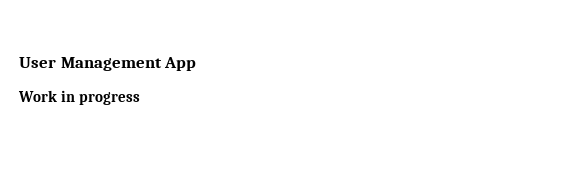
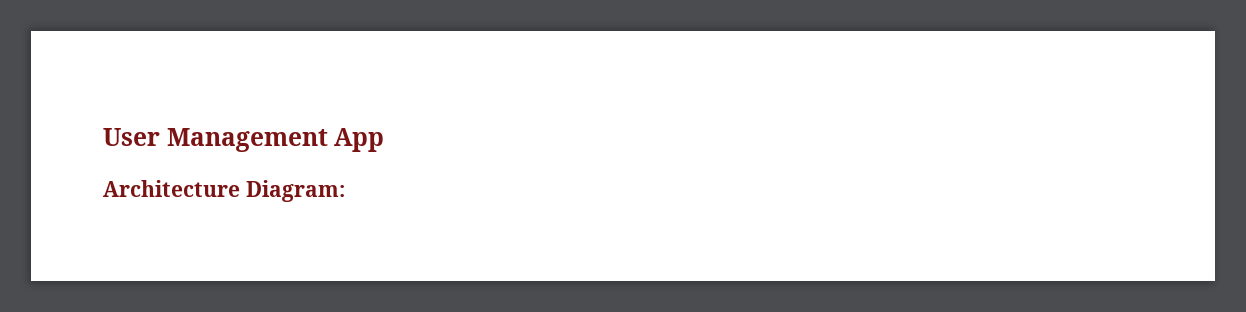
- Work in progress
+ Architecture Diagram:

